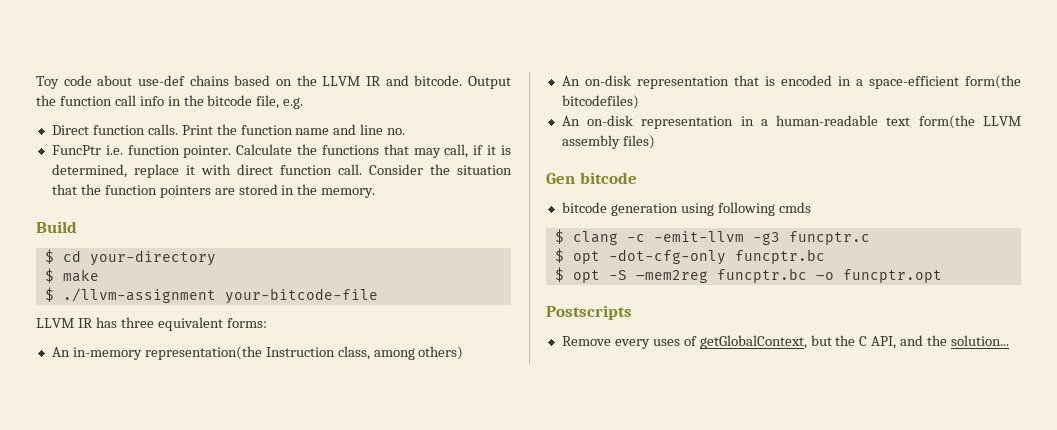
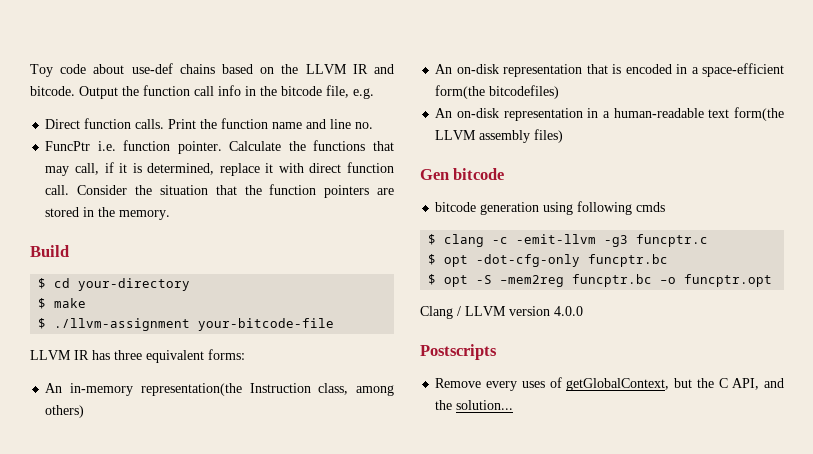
+ Clang / LLVM version 4.0.0

